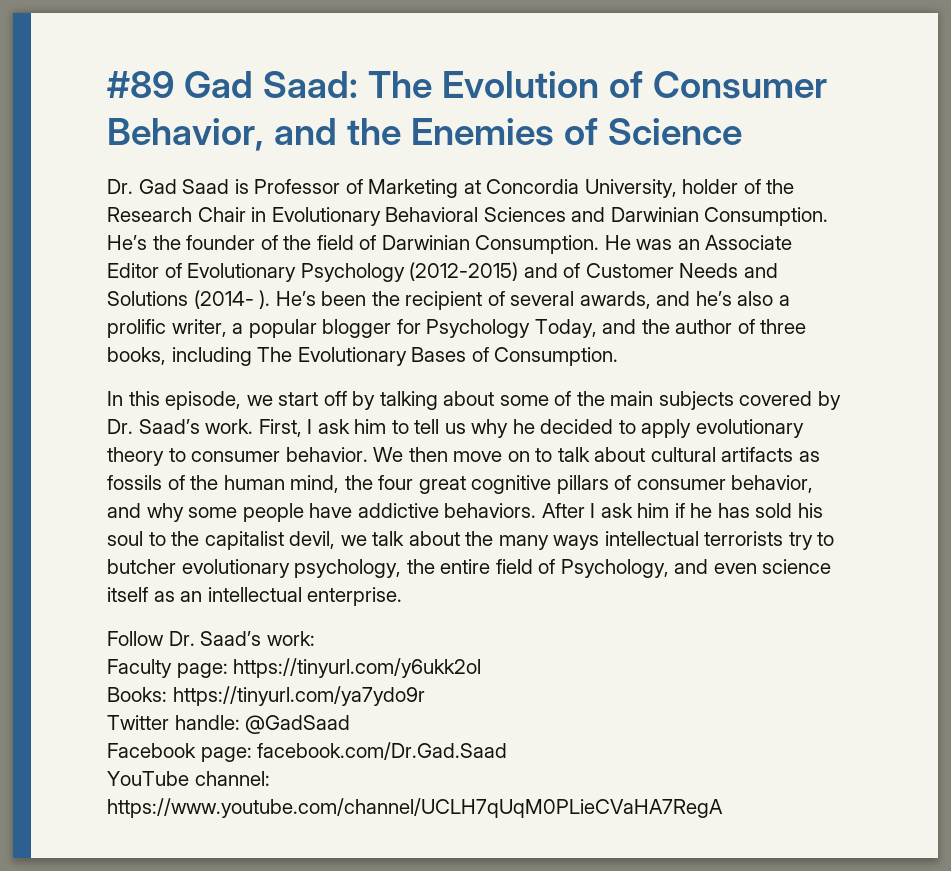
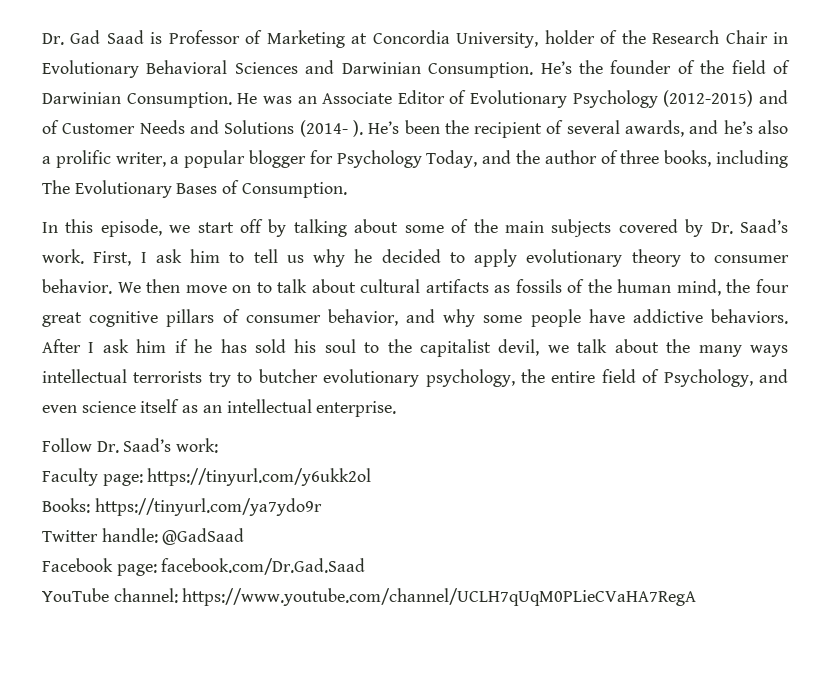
- #89 Gad Saad: The Evolution of Consumer Behavior, and the Enemies of Science

